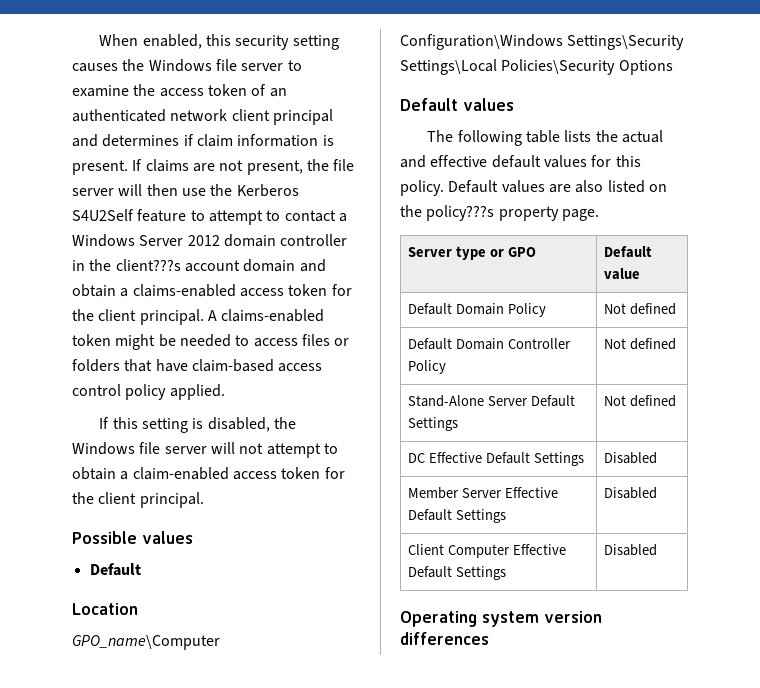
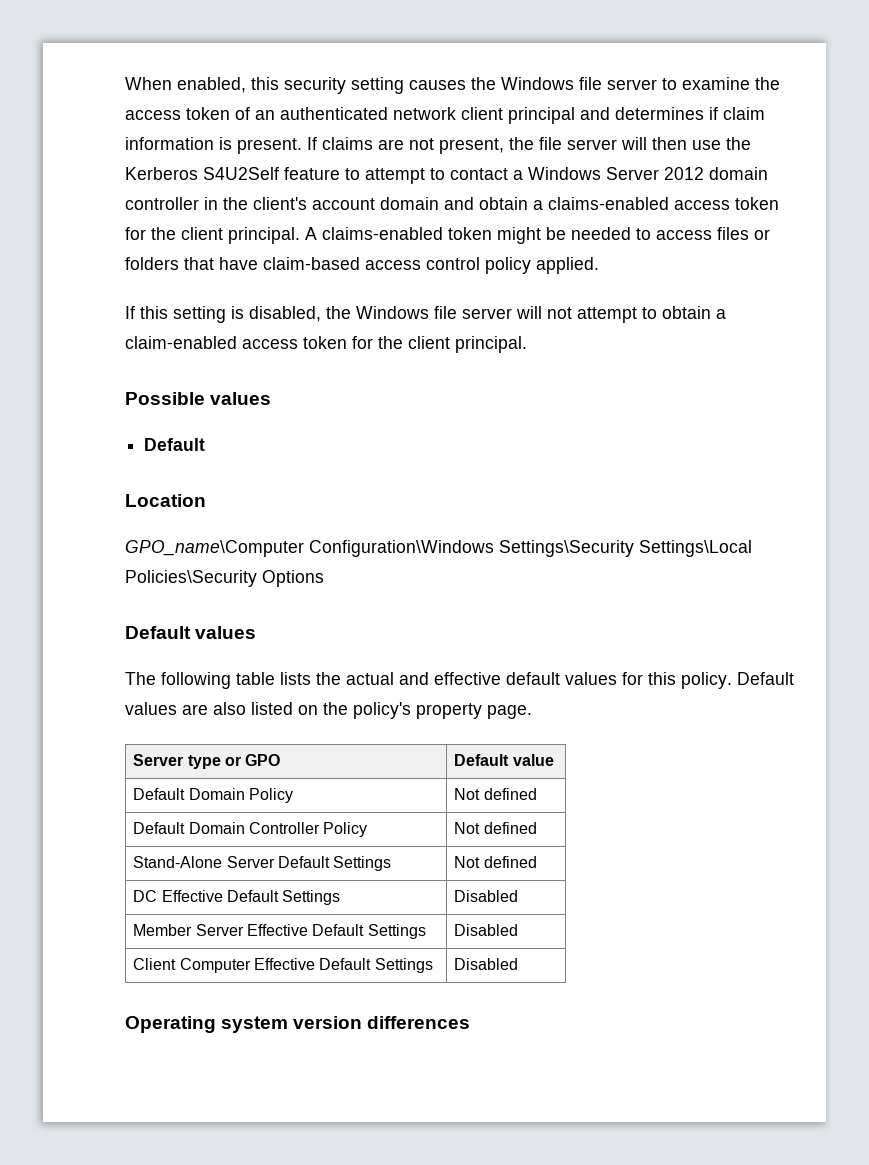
- If claims are not present, the file server will then use the Kerberos S4U2Self feature to attempt to contact a Windows Server 2012 domain controller in the client???s account domain and obtain a claims-enabled access token for the client principal.
+ If claims are not present, the file server will then use the Kerberos S4U2Self feature to attempt to contact a Windows Server 2012 domain controller in the client's account domain and obtain a claims-enabled access token for the client principal.
- Default values are also listed on the policy???s property page.
+ Default values are also listed on the policy's property page.

